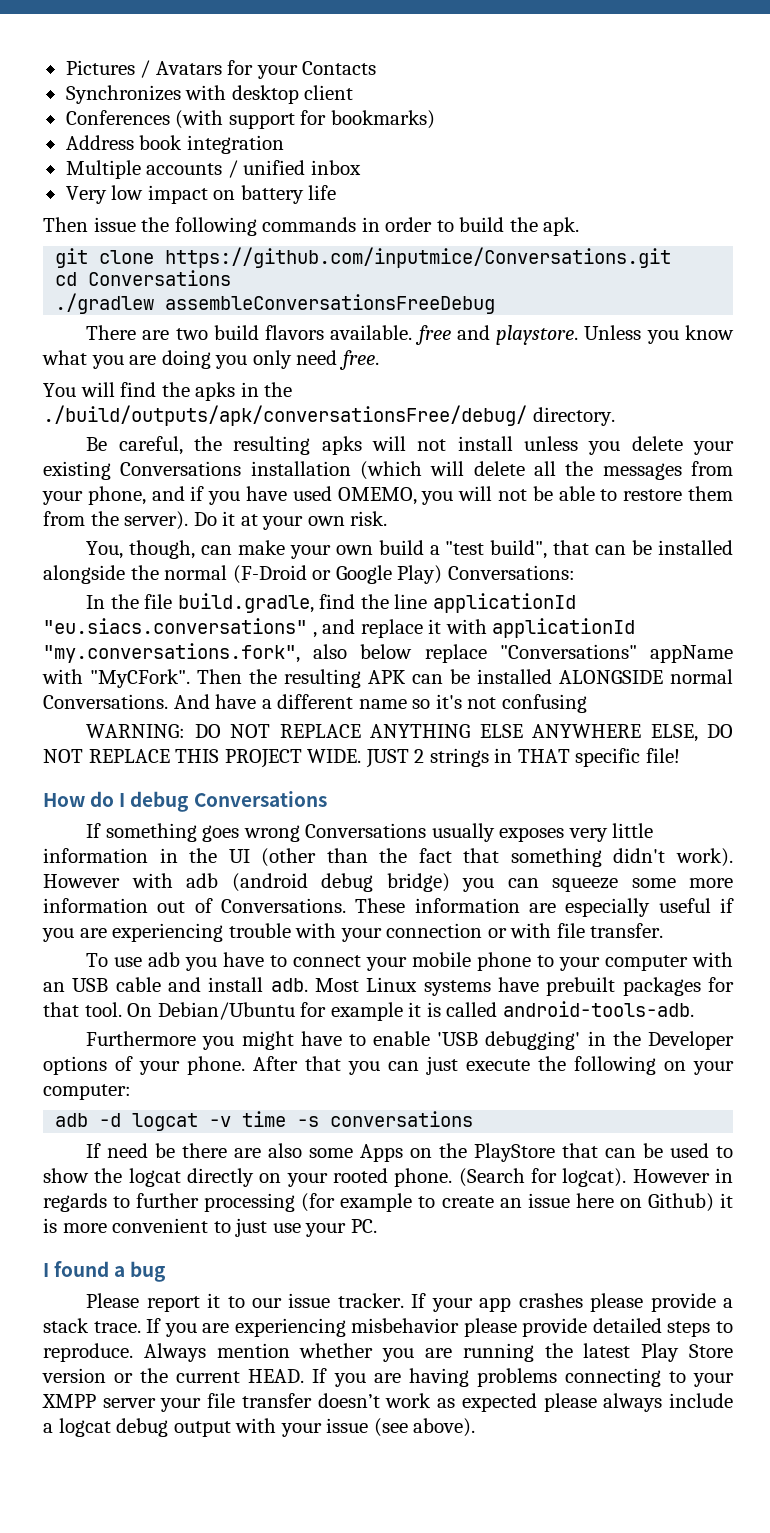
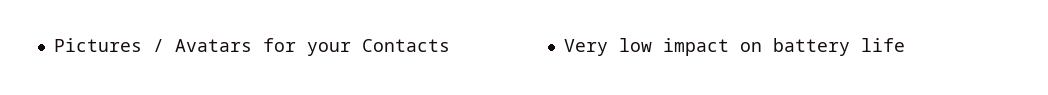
- Synchronizes with desktop client
- Conferences (with support for bookmarks)
- Address book integration
- Multiple accounts / unified inbox
- Then issue the following commands in order to build the apk.
- git clone https://github.com/inputmice/Conversations.git
- cd Conversations
- ./gradlew assembleConversationsFreeDebug
- There are two build flavors available. free and playstore. Unless you know what you are doing you only need free.
- You will find the apks in the ./build/outputs/apk/conversationsFree/debug/ directory.
- Be careful, the resulting apks will not install unless you delete your existing Conversations installation (which will delete all the messages from your phone, and if you have used OMEMO, you will not be able to restore them from the server). Do it at your own risk.
- You, though, can make your own build a "test build", that can be installed alongside the normal (F-Droid or Google Play) Conversations:
- In the file build.gradle, find the line applicationId "eu.siacs.conversations" , and replace it with applicationId "my.conversations.fork", also below replace "Conversations" appName with "MyCFork". Then the resulting APK can be installed ALONGSIDE normal Conversations. And have a different name so it's not confusing
- WARNING: DO NOT REPLACE ANYTHING ELSE ANYWHERE ELSE, DO NOT REPLACE THIS PROJECT WIDE. JUST 2 strings in THAT specific file!
- How do I debug Conversations
- If something goes wrong Conversations usually exposes very little information in the UI (other than the fact that something didn't work). However with adb (android debug bridge) you can squeeze some more information out of Conversations. These information are especially useful if you are experiencing trouble with your connection or with file transfer.
- To use adb you have to connect your mobile phone to your computer with an USB cable and install adb. Most Linux systems have prebuilt packages for that tool. On Debian/Ubuntu for example it is called android-tools-adb.
- Furthermore you might have to enable 'USB debugging' in the Developer options of your phone. After that you can just execute the following on your computer:
- adb -d logcat -v time -s conversations
- If need be there are also some Apps on the PlayStore that can be used to show the logcat directly on your rooted phone. (Search for logcat). However in regards to further processing (for example to create an issue here on Github) it is more convenient to just use your PC.
- I found a bug
- Please report it to our issue tracker. If your app crashes please provide a stack trace. If you are experiencing misbehavior please provide detailed steps to reproduce. Always mention whether you are running the latest Play Store version or the current HEAD. If you are having problems connecting to your XMPP server your file transfer doesn’t work as expected please always include a logcat debug output with your issue (see above).

